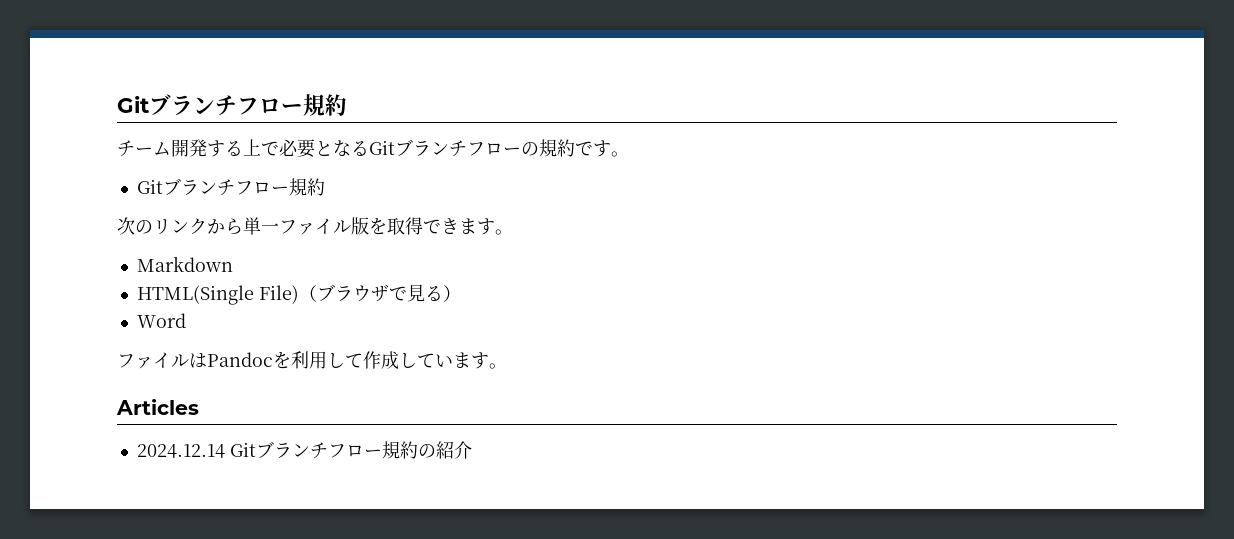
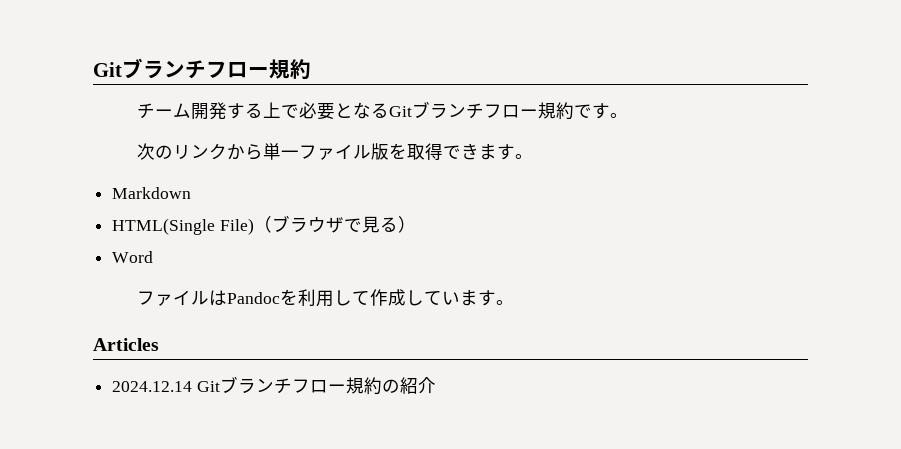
- チーム開発する上で必要となるGitブランチフローの規約です。
- Gitブランチフロー規約
+ チーム開発する上で必要となるGitブランチフロー規約です。

